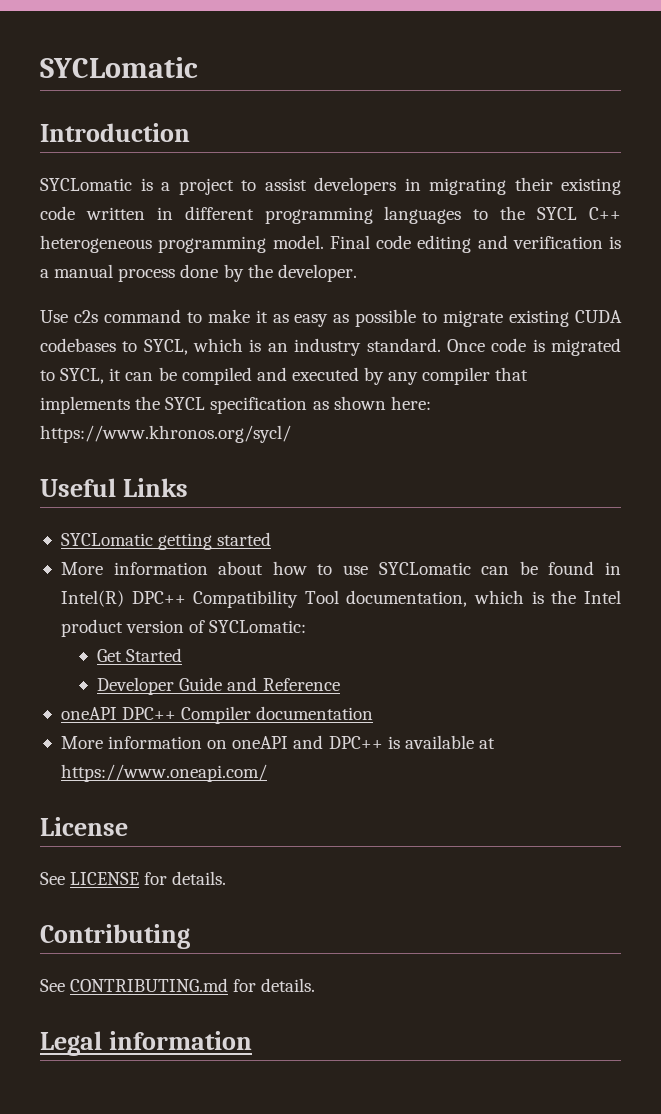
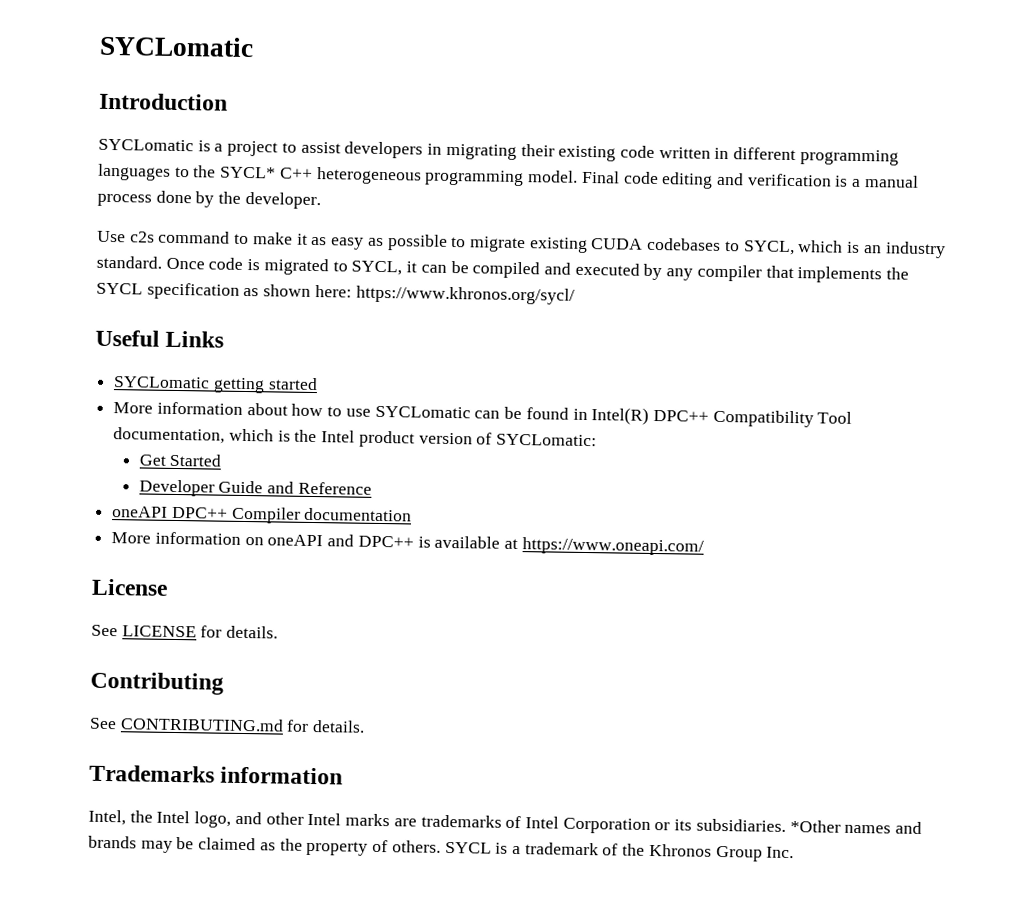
- SYCLomatic is a project to assist developers in migrating their existing code written in different programming languages to the SYCL C++ heterogeneous programming model.
+ SYCLomatic is a project to assist developers in migrating their existing code written in different programming languages to the SYCL* C++ heterogeneous programming model.
- Legal information
+ Trademarks information
+ Intel, the Intel logo, and other Intel marks are trademarks of Intel Corporation or its subsidiaries. *Other names and brands may be claimed as the property of others. SYCL is a trademark of the Khronos Group Inc.

